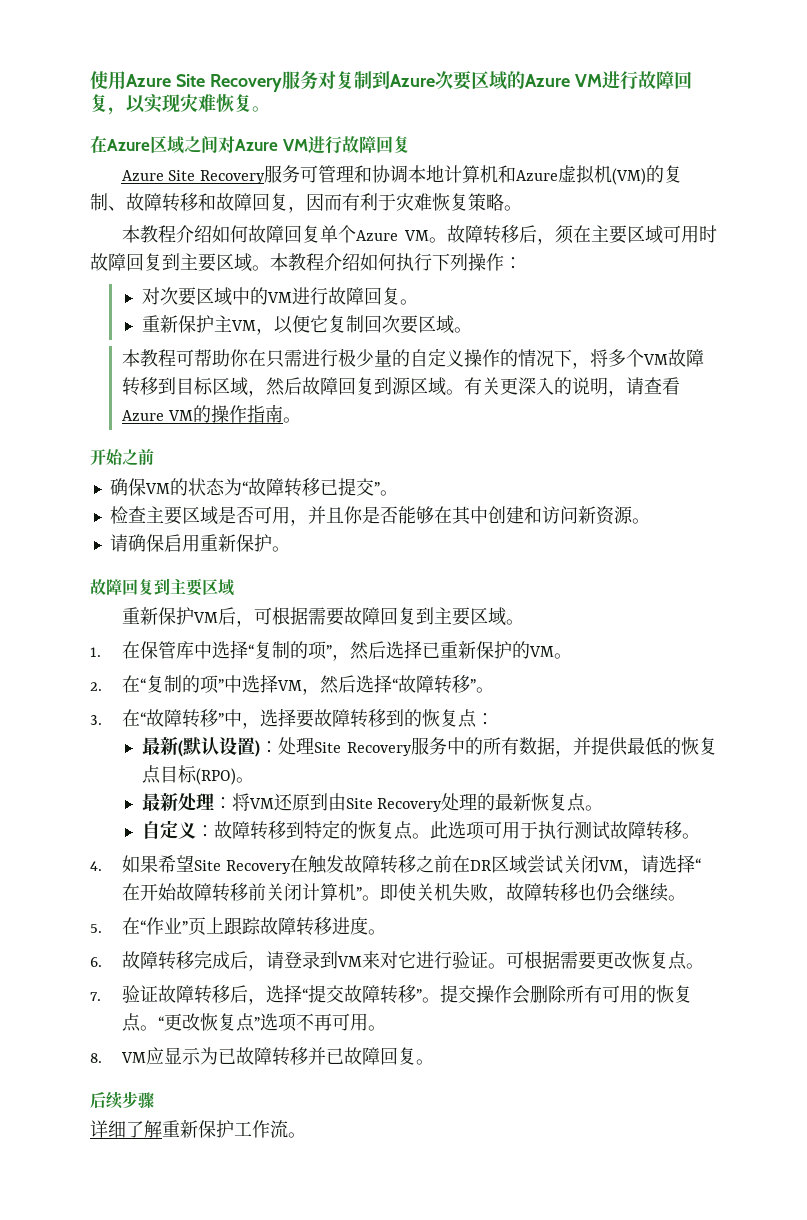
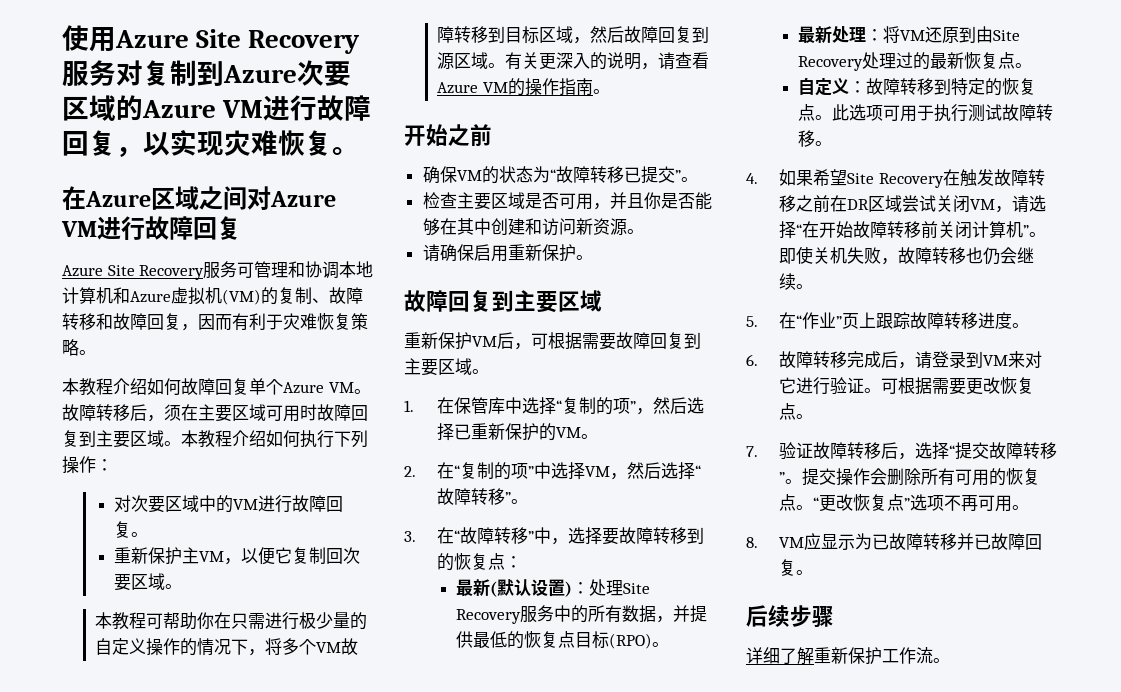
- 最新处理：将VM还原到由Site Recovery处理的最新恢复点。
+ 最新处理：将VM还原到由Site Recovery处理过的最新恢复点。

